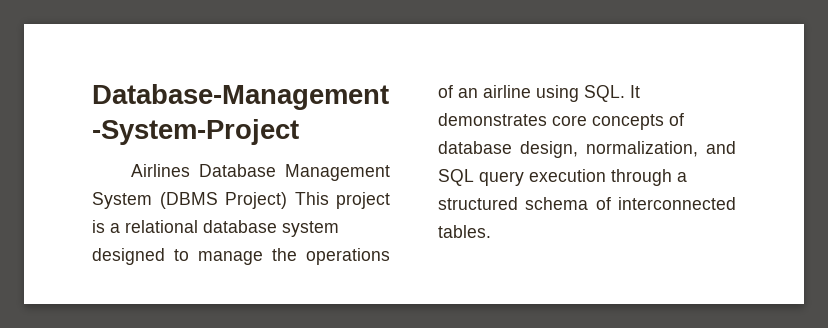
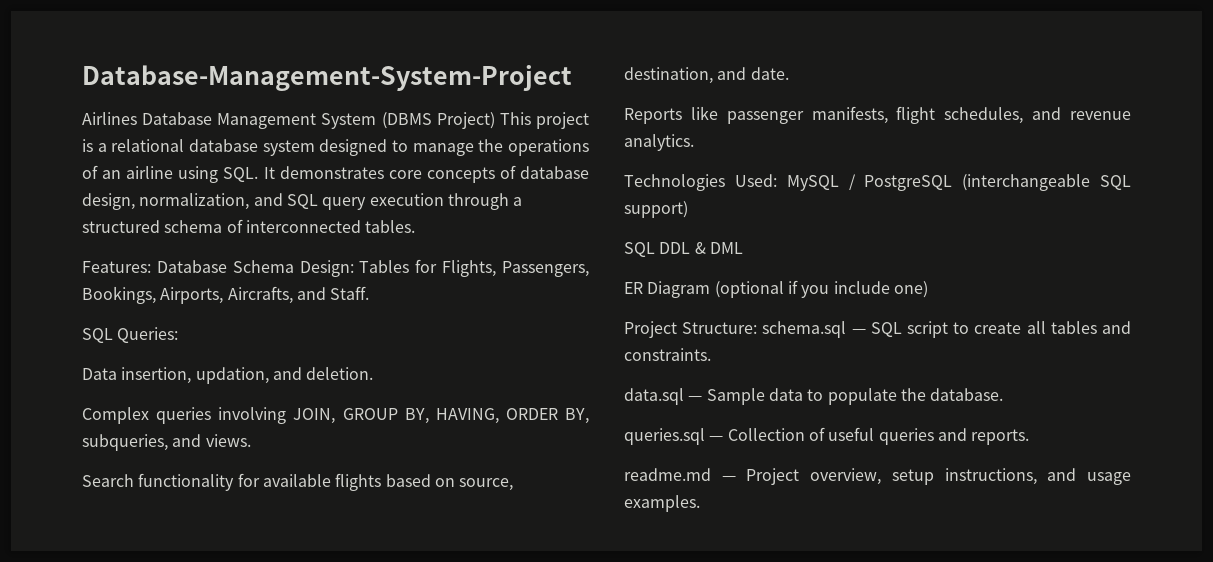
+ Features: Database Schema Design: Tables for Flights, Passengers, Bookings, Airports, Aircrafts, and Staff.
+ SQL Queries:
+ Data insertion, updation, and deletion.
+ Complex queries involving JOIN, GROUP BY, HAVING, ORDER BY, subqueries, and views.
+ Search functionality for available flights based on source, destination, and date.
+ Reports like passenger manifests, flight schedules, and revenue analytics.
+ Technologies Used: MySQL / PostgreSQL (interchangeable SQL support)
+ SQL DDL & DML
+ ER Diagram (optional if you include one)
+ Project Structure: schema.sql — SQL script to create all tables and constraints.
+ data.sql — Sample data to populate the database.
+ queries.sql — Collection of useful queries and reports.
+ readme.md — Project overview, setup instructions, and usage examples.

